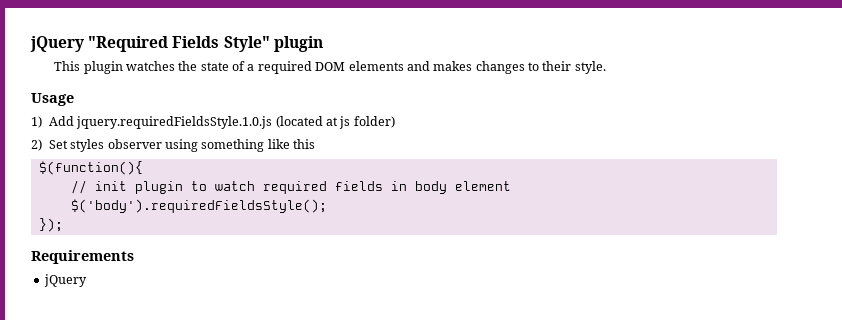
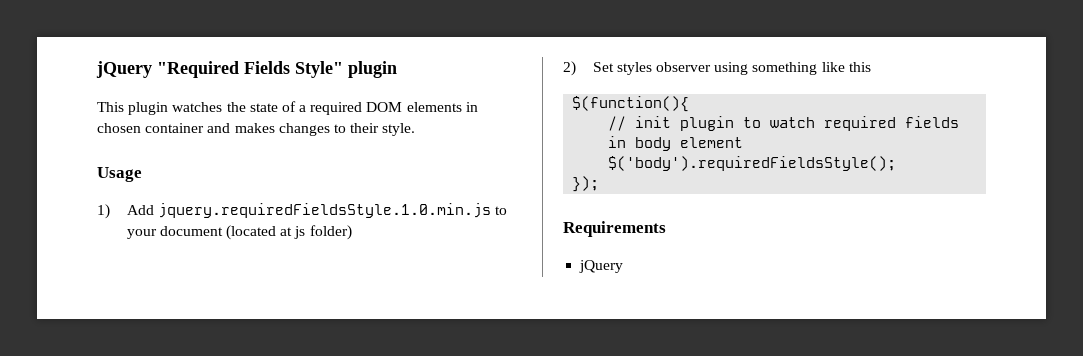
- This plugin watches the state of a required DOM elements and makes changes to their style.
+ This plugin watches the state of a required DOM elements in chosen container and makes changes to their style.
- 1) Add jquery.requiredFieldsStyle.1.0.js (located at js folder)
+ 1) Add jquery.requiredFieldsStyle.1.0.min.js to your document (located at js folder)

